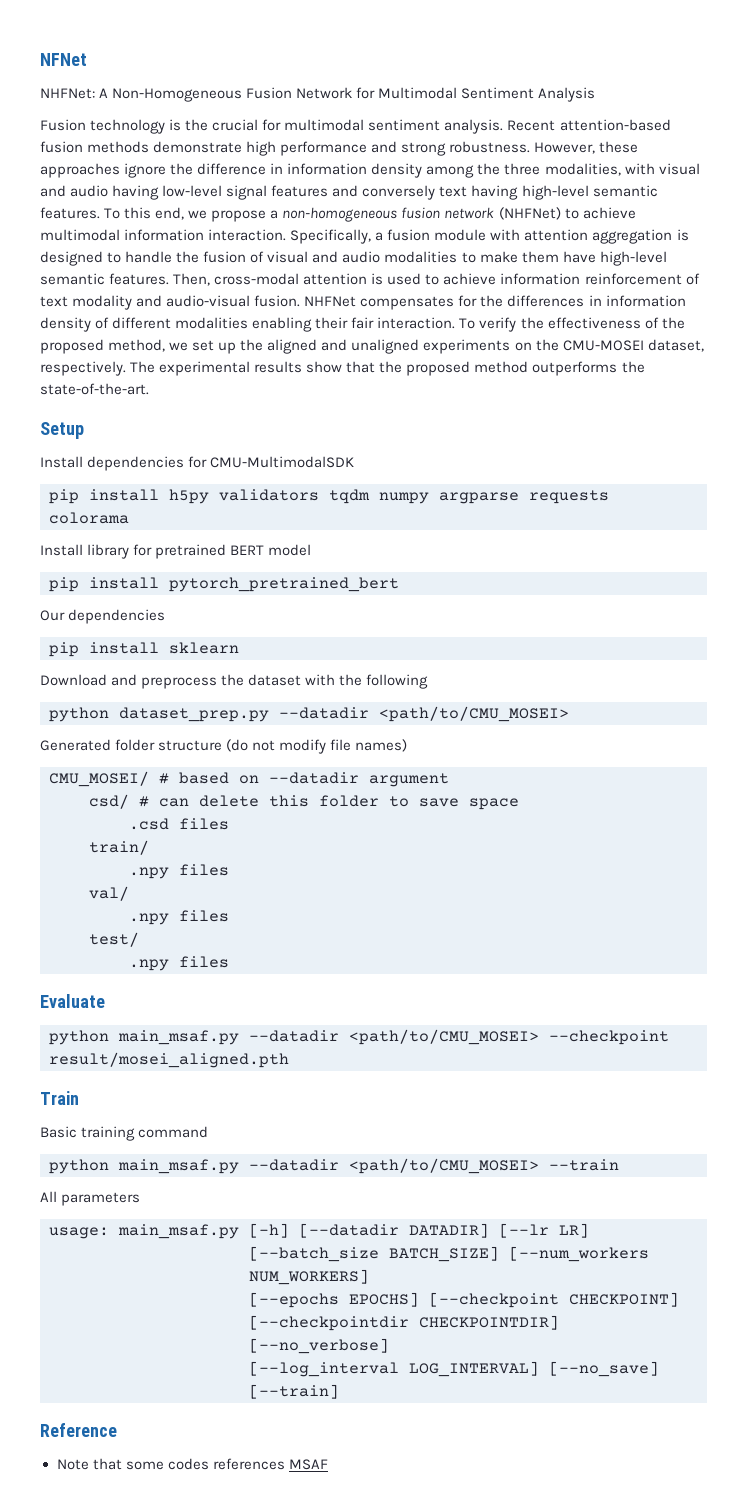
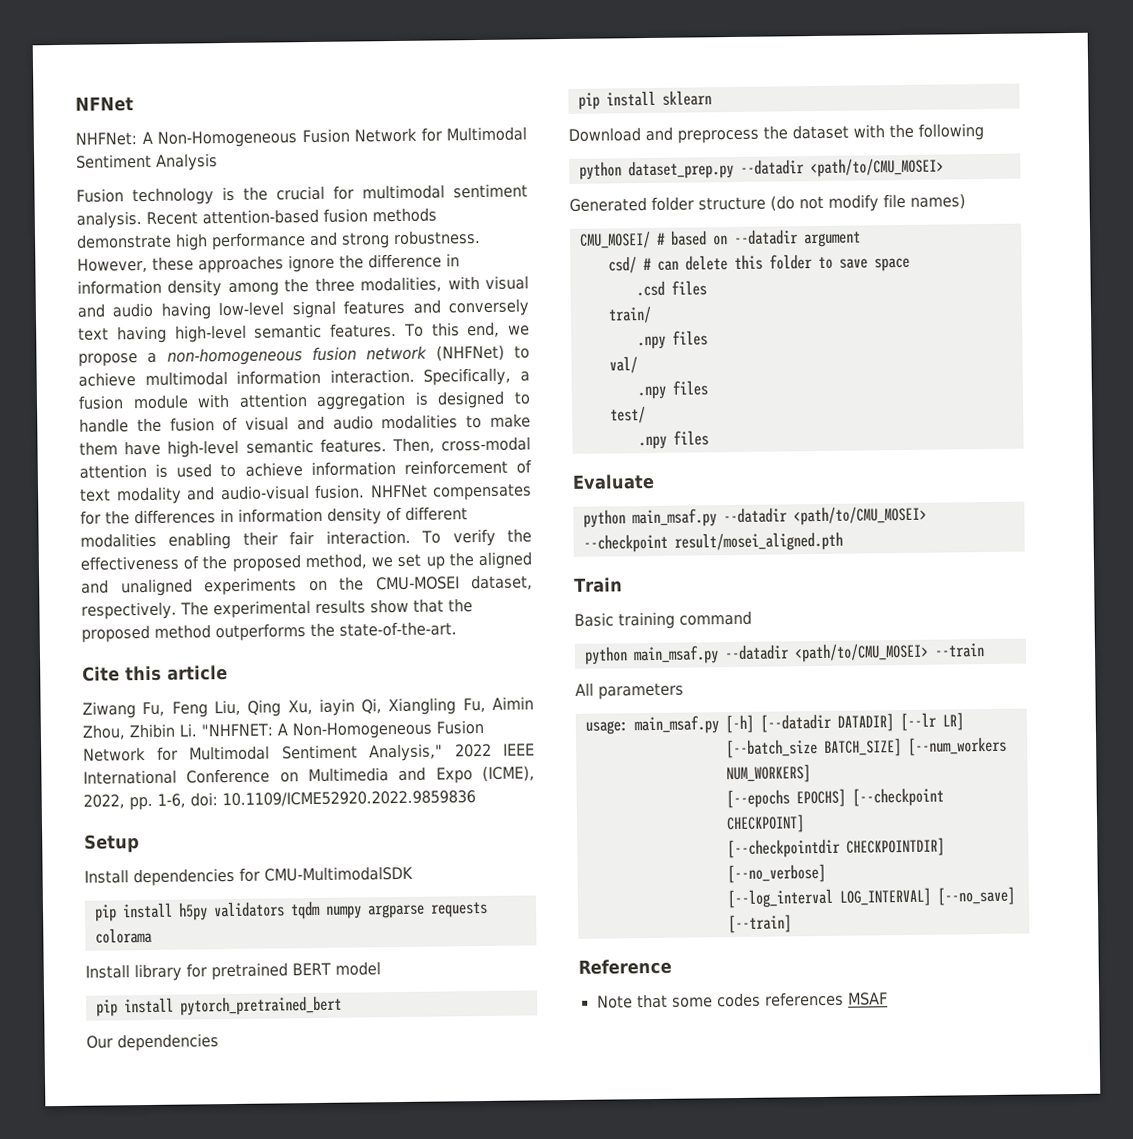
+ Cite this article
+ Ziwang Fu, Feng Liu, Qing Xu, iayin Qi, Xiangling Fu, Aimin Zhou, Zhibin Li. "NHFNET: A Non-Homogeneous Fusion Network for Multimodal Sentiment Analysis," 2022 IEEE International Conference on Multimedia and Expo (ICME), 2022, pp. 1-6, doi: 10.1109/ICME52920.2022.9859836

